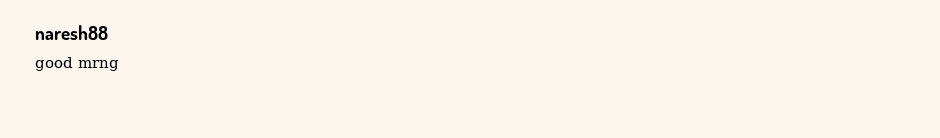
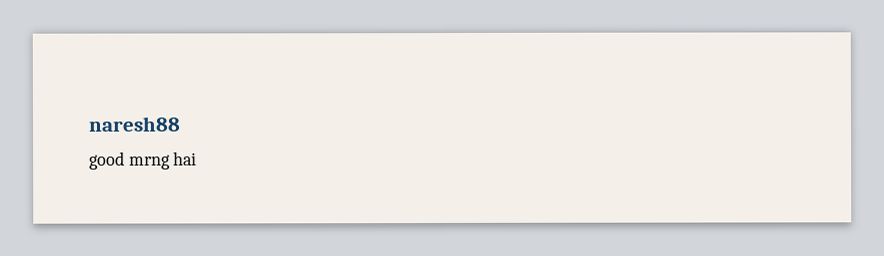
- good mrng
+ good mrng hai

